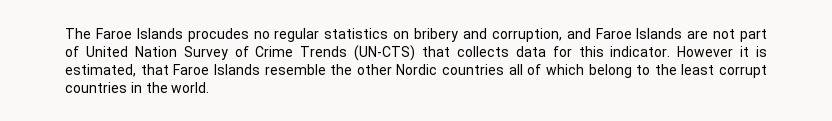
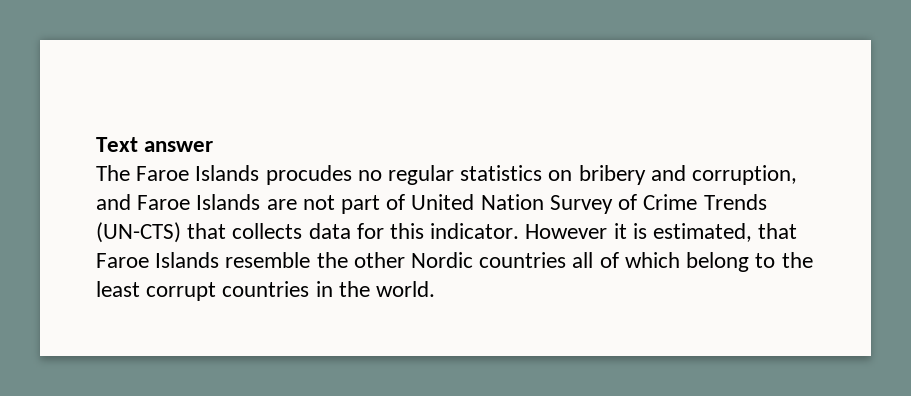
+ Text answer

